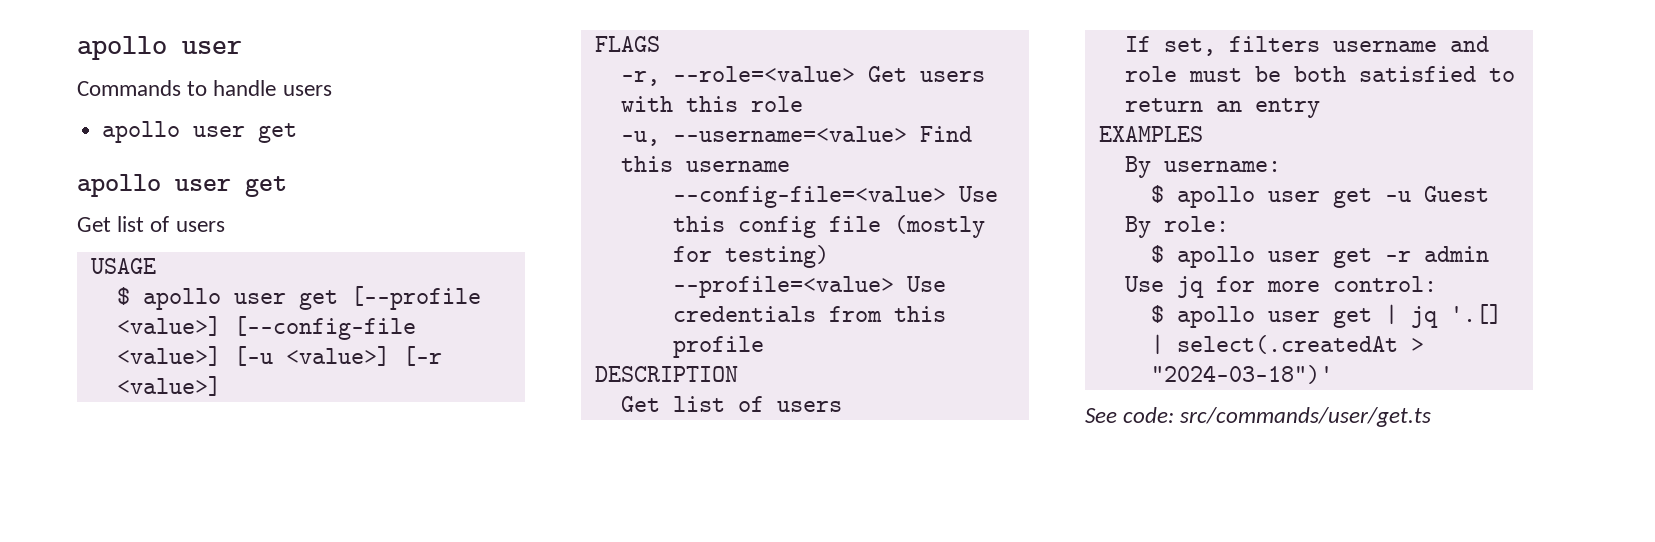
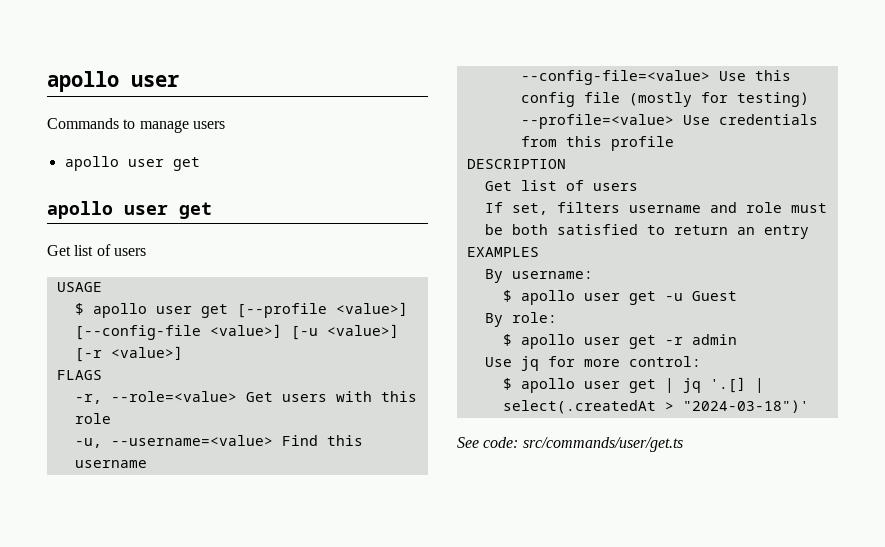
- Commands to handle users
+ Commands to manage users

